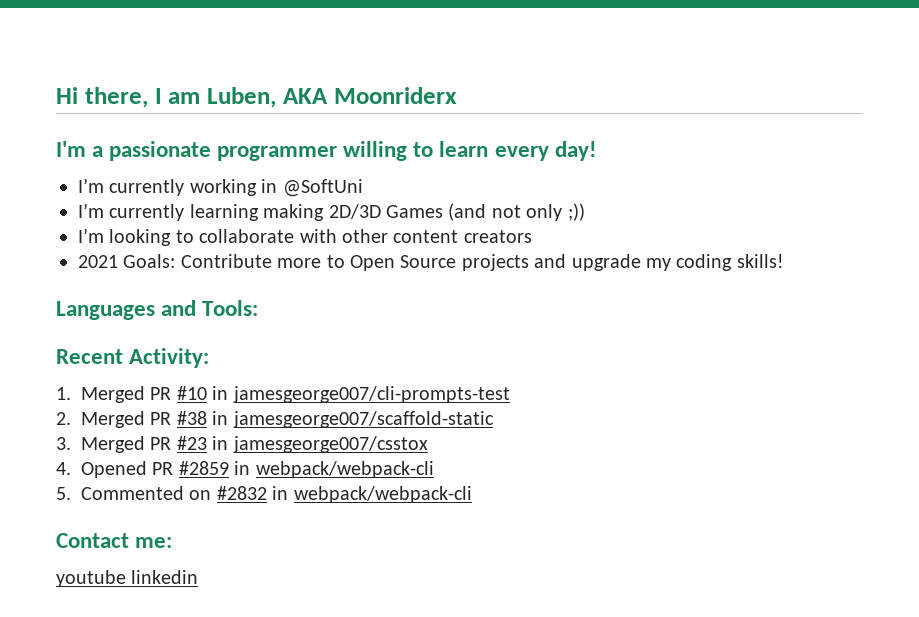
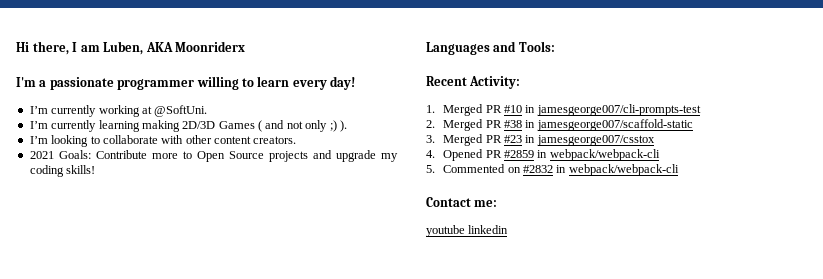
- I’m currently working in @SoftUni
+ I’m currently working at @SoftUni.
- I’m currently learning making 2D/3D Games (and not only ;))
+ I’m currently learning making 2D/3D Games ( and not only ;) ).
- I’m looking to collaborate with other content creators
+ I’m looking to collaborate with other content creators.

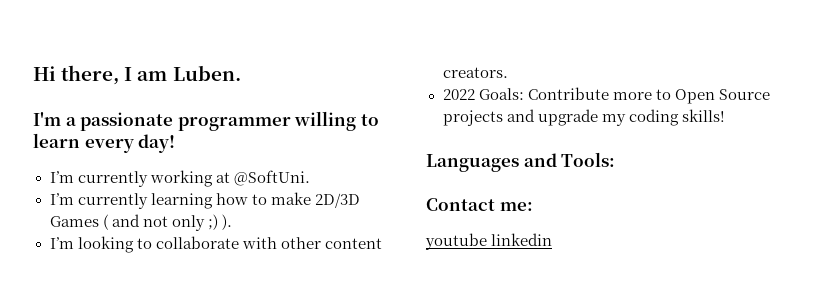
- Hi there, I am Luben, AKA Moonriderx
+ Hi there, I am Luben.
- I’m currently learning making 2D/3D Games ( and not only ;) ).
+ I’m currently learning how to make 2D/3D Games ( and not only ;) ).
- 2021 Goals: Contribute more to Open Source projects and upgrade my coding skills!
+ 2022 Goals: Contribute more to Open Source projects and upgrade my coding skills!
- Recent Activity:
- 1. Merged PR #10 in jamesgeorge007/cli-prompts-test
- 2. Merged PR #38 in jamesgeorge007/scaffold-static
- 3. Merged PR #23 in jamesgeorge007/csstox
- 4. Opened PR #2859 in webpack/webpack-cli
- 5. Commented on #2832 in webpack/webpack-cli

